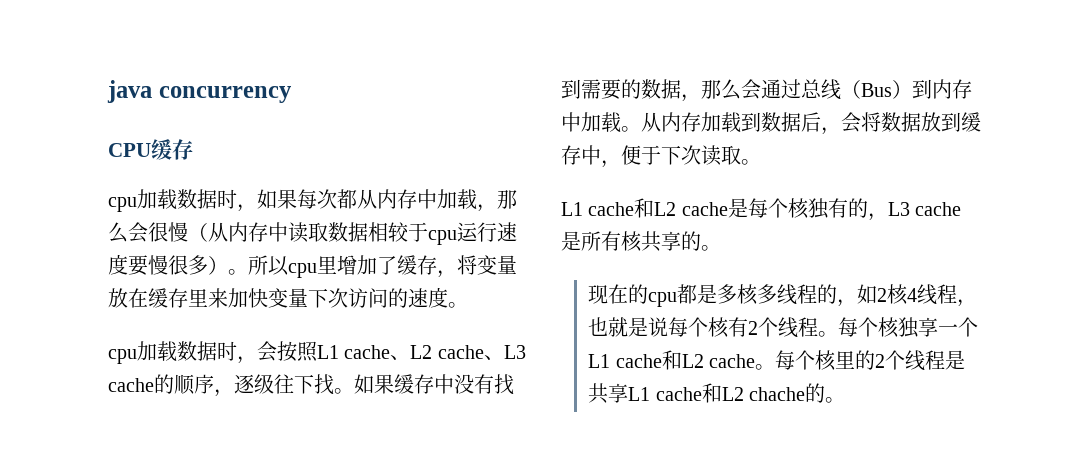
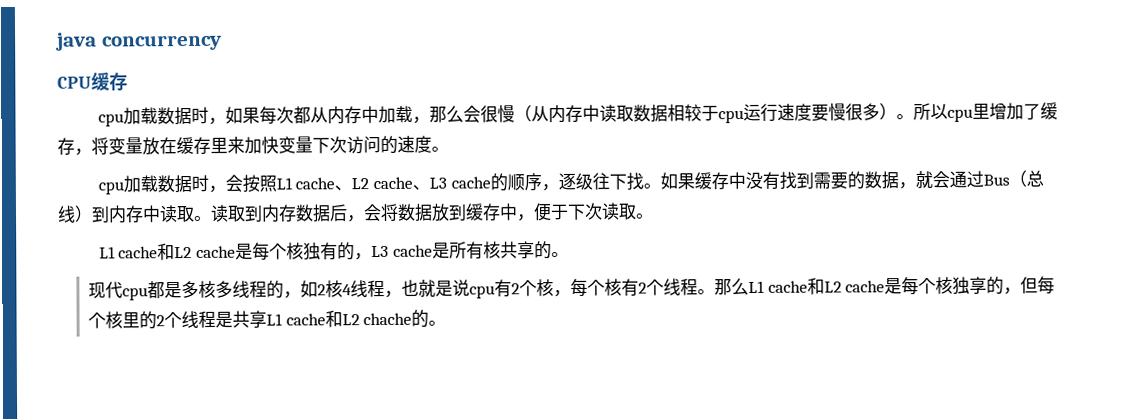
- 如果缓存中没有找到需要的数据，那么会通过总线（Bus）到内存中加载。从内存加载到数据后，会将数据放到缓存中，便于下次读取。
+ 如果缓存中没有找到需要的数据，就会通过Bus（总线）到内存中读取。读取到内存数据后，会将数据放到缓存中，便于下次读取。
- 现在的cpu都是多核多线程的，如2核4线程，也就是说每个核有2个线程。
+ 现代cpu都是多核多线程的，如2核4线程，也就是说cpu有2个核，每个核有2个线程。
- 每个核独享一个L1 cache和L2 cache。每个核里的2个线程是共享L1 cache和L2 chache的。
+ 那么L1 cache和L2 cache是每个核独享的，但每个核里的2个线程是共享L1 cache和L2 chache的。

